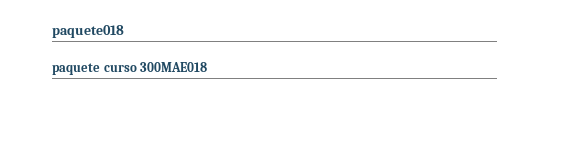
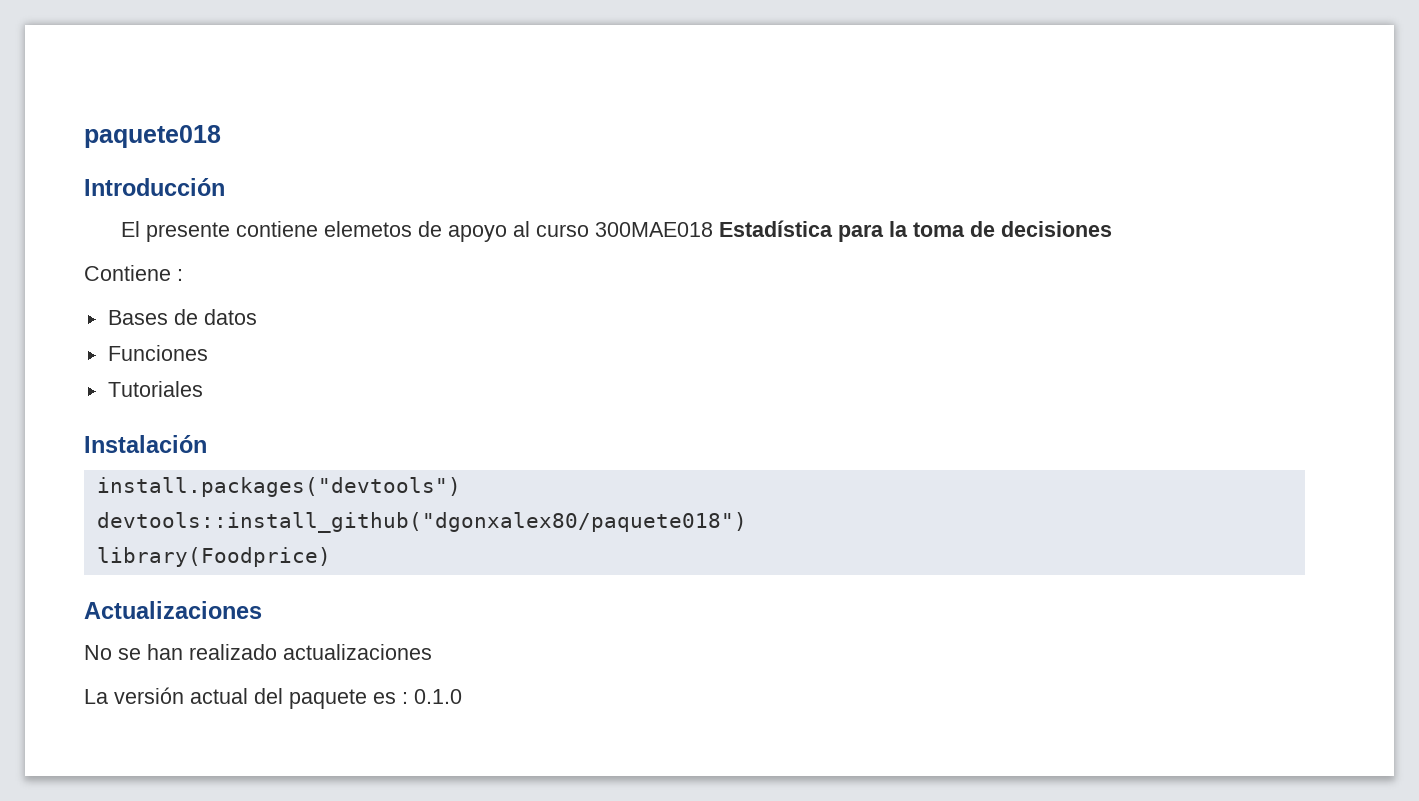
- paquete curso 300MAE018
+ Introducción
+ El presente contiene elemetos de apoyo al curso 300MAE018 Estadística para la toma de decisiones
+ Contiene :
+ Bases de datos
+ Funciones
+ Tutoriales
+ Instalación
+ install.packages("devtools")
+ devtools::install_github("dgonxalex80/paquete018")
+ library(Foodprice)
+ Actualizaciones
+ No se han realizado actualizaciones
+ La versión actual del paquete es : 0.1.0

